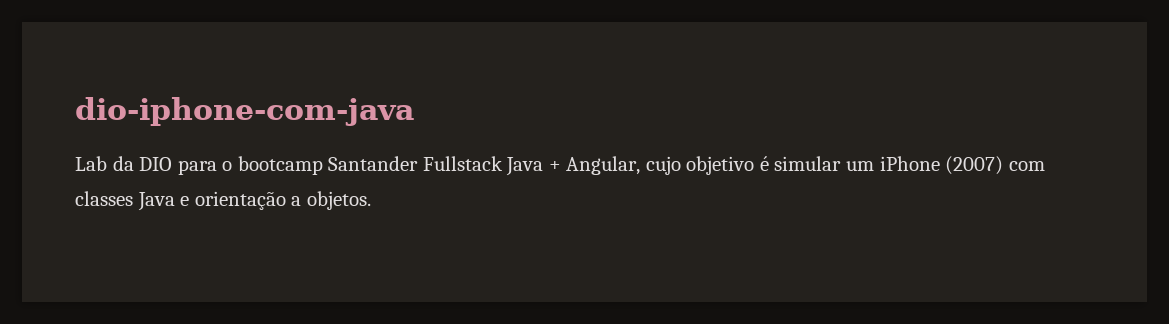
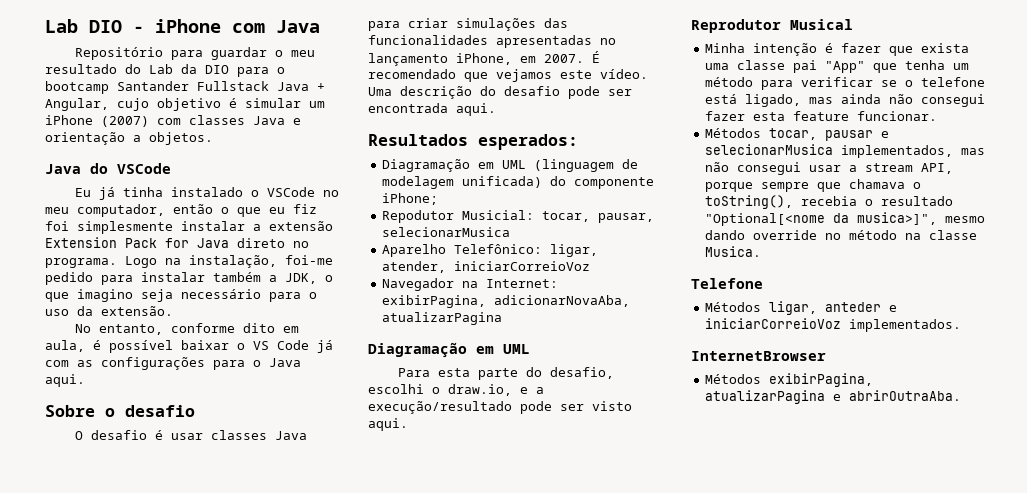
- dio-iphone-com-java
- Lab da DIO para o bootcamp Santander Fullstack Java + Angular, cujo objetivo é simular um iPhone (2007) com classes Java e orientação a objetos.
+ Lab DIO - iPhone com Java
+ Repositório para guardar o meu resultado do Lab da DIO para o bootcamp Santander Fullstack Java + Angular, cujo objetivo é simular um iPhone (2007) com classes Java e orientação a objetos.
+ Java do VSCode
+ Eu já tinha instalado o VSCode no meu computador, então o que eu fiz foi simplesmente instalar a extensão Extension Pack for Java direto no programa. Logo na instalação, foi-me pedido para instalar também a JDK, o que imagino seja necessário para o uso da extensão.
+ No entanto, conforme dito em aula, é possível baixar o VS Code já com as configurações para o Java aqui.
+ Sobre o desafio
+ O desafio é usar classes Java para criar simulações das funcionalidades apresentadas no lançamento iPhone, em 2007. É recomendado que vejamos este vídeo. Uma descrição do desafio pode ser encontrada aqui.
+ Resultados esperados:
+ Diagramação em UML (linguagem de modelagem unificada) do componente iPhone;
+ Repodutor Musicial: tocar, pausar, selecionarMusica
+ Aparelho Telefônico: ligar, atender, iniciarCorreioVoz
+ Navegador na Internet: exibirPagina, adicionarNovaAba, atualizarPagina
+ Diagramação em UML
+ Para esta parte do desafio, escolhi o draw.io, e a execução/resultado pode ser visto aqui.
+ Reprodutor Musical
+ Minha intenção é fazer que exista uma classe pai "App" que tenha um método para verificar se o telefone está ligado, mas ainda não consegui fazer esta feature funcionar.
+ Métodos tocar, pausar e selecionarMusica implementados, mas não consegui usar a stream API, porque sempre que chamava o toString(), recebia o resultado "Optional[<nome da musica>]", mesmo dando override no método na classe Musica.
+ Telefone
+ Métodos ligar, anteder e iniciarCorreioVoz implementados.
+ InternetBrowser
+ Métodos exibirPagina, atualizarPagina e abrirOutraAba.

